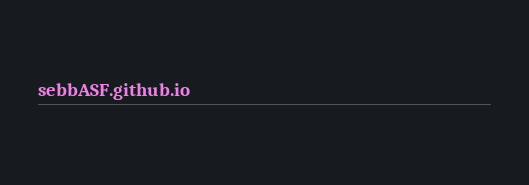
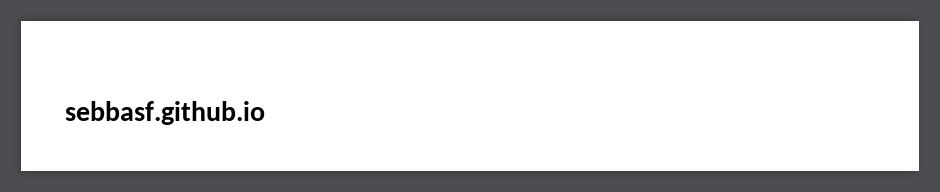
- sebbASF.github.io
+ sebbasf.github.io

